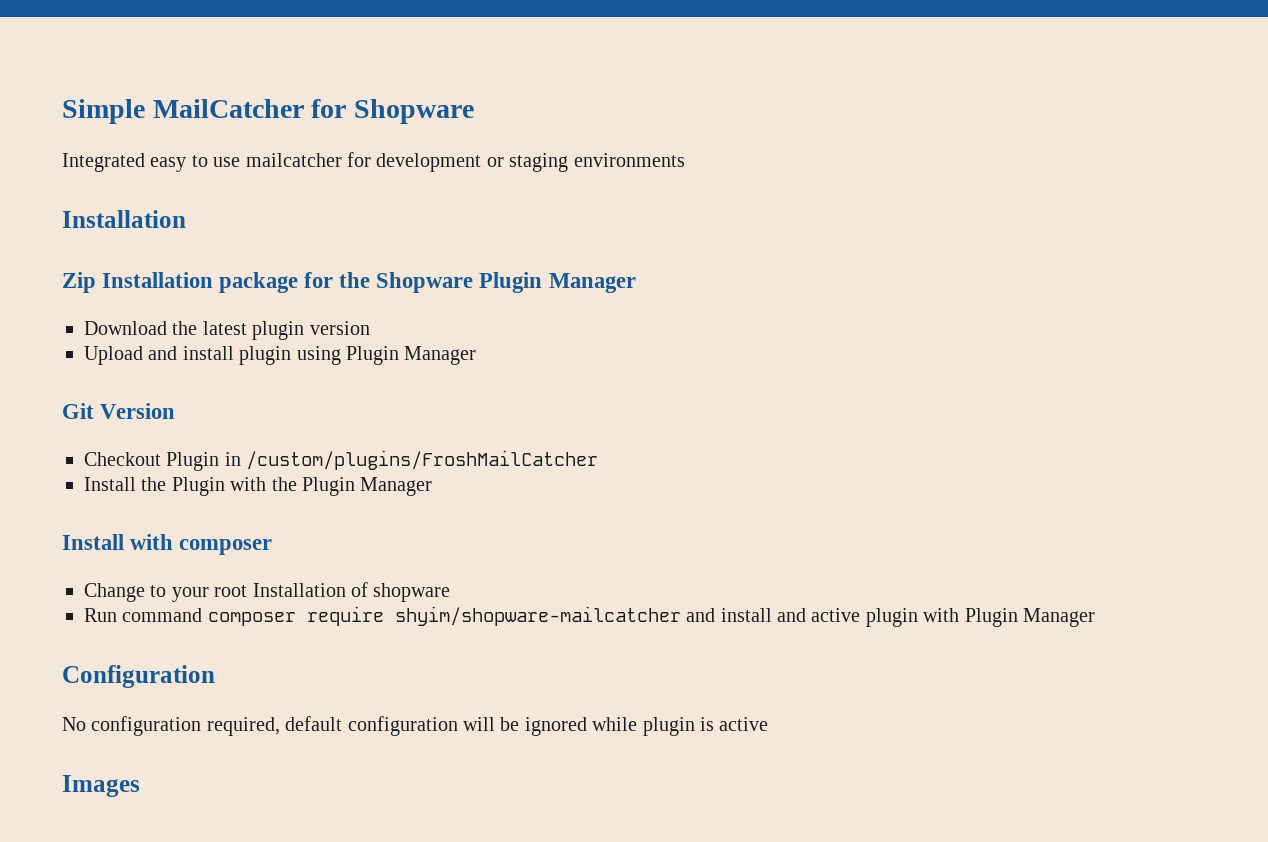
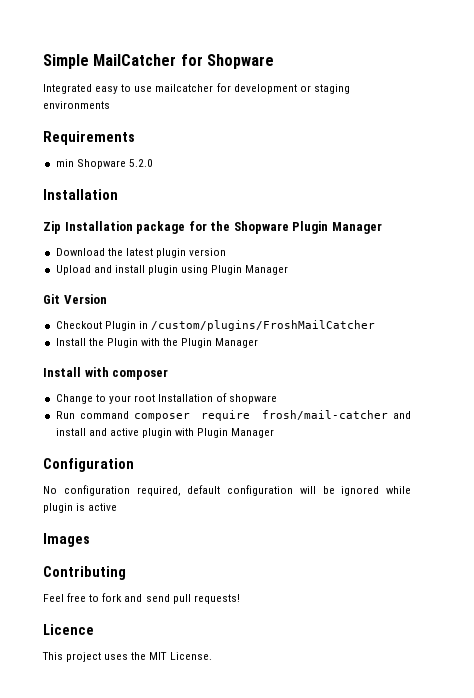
+ Requirements
+ min Shopware 5.2.0
- Run command composer require shyim/shopware-mailcatcher and install and active plugin with Plugin Manager
+ Run command composer require frosh/mail-catcher and install and active plugin with Plugin Manager
+ Contributing
+ Feel free to fork and send pull requests!
+ Licence
+ This project uses the MIT License.

